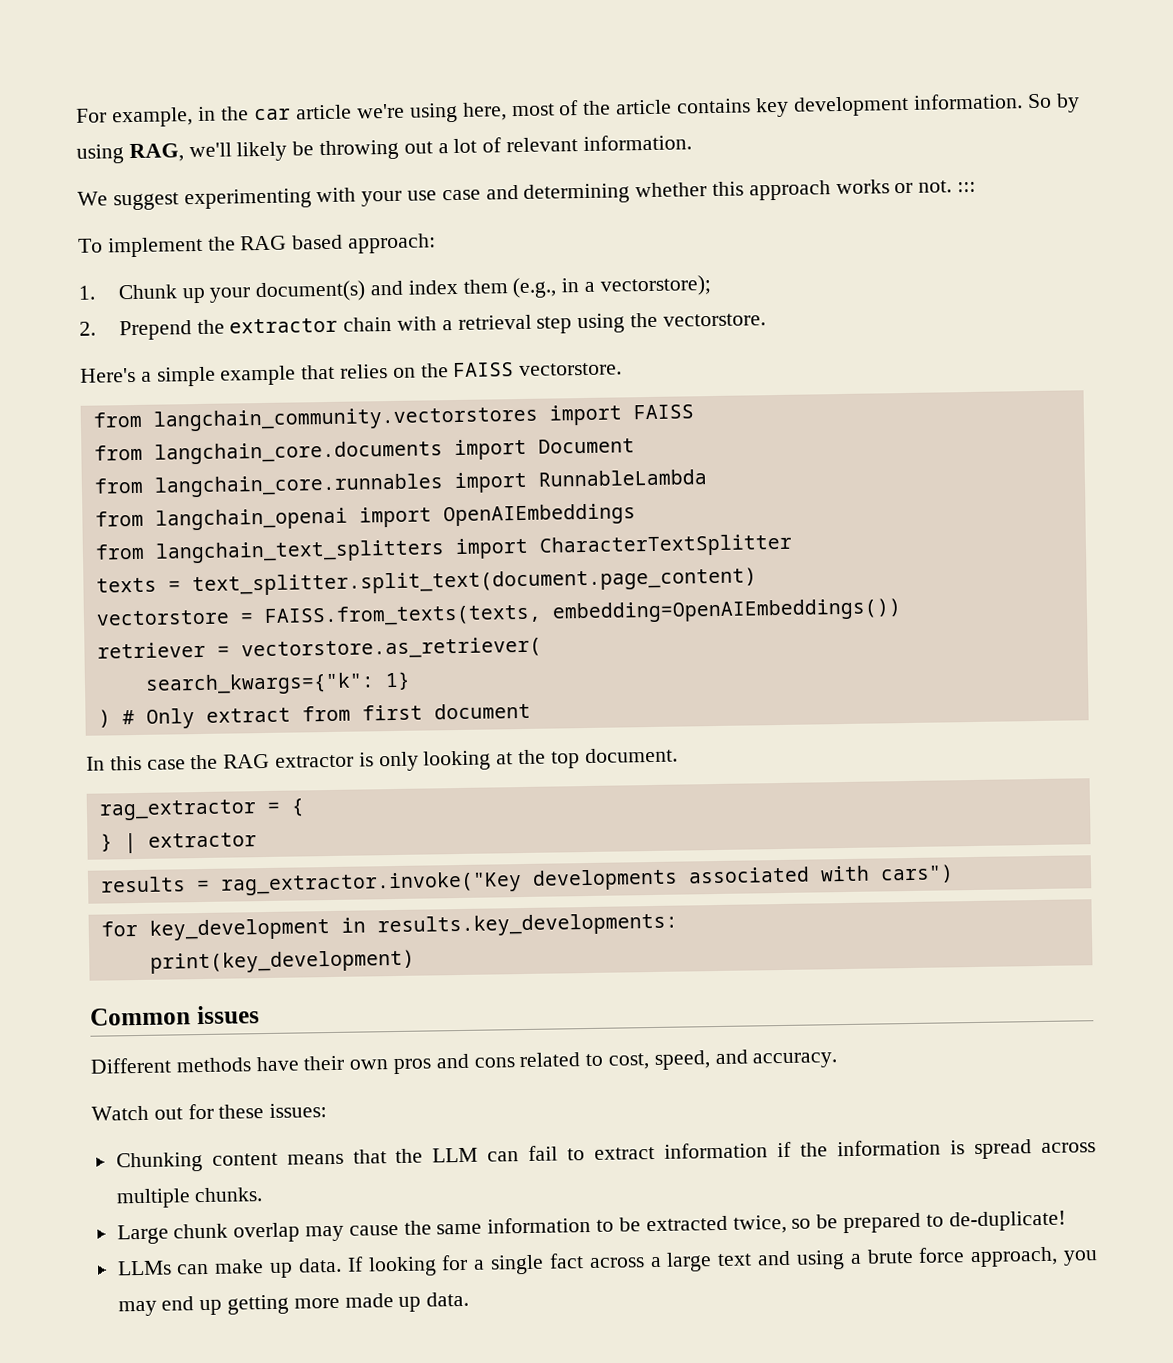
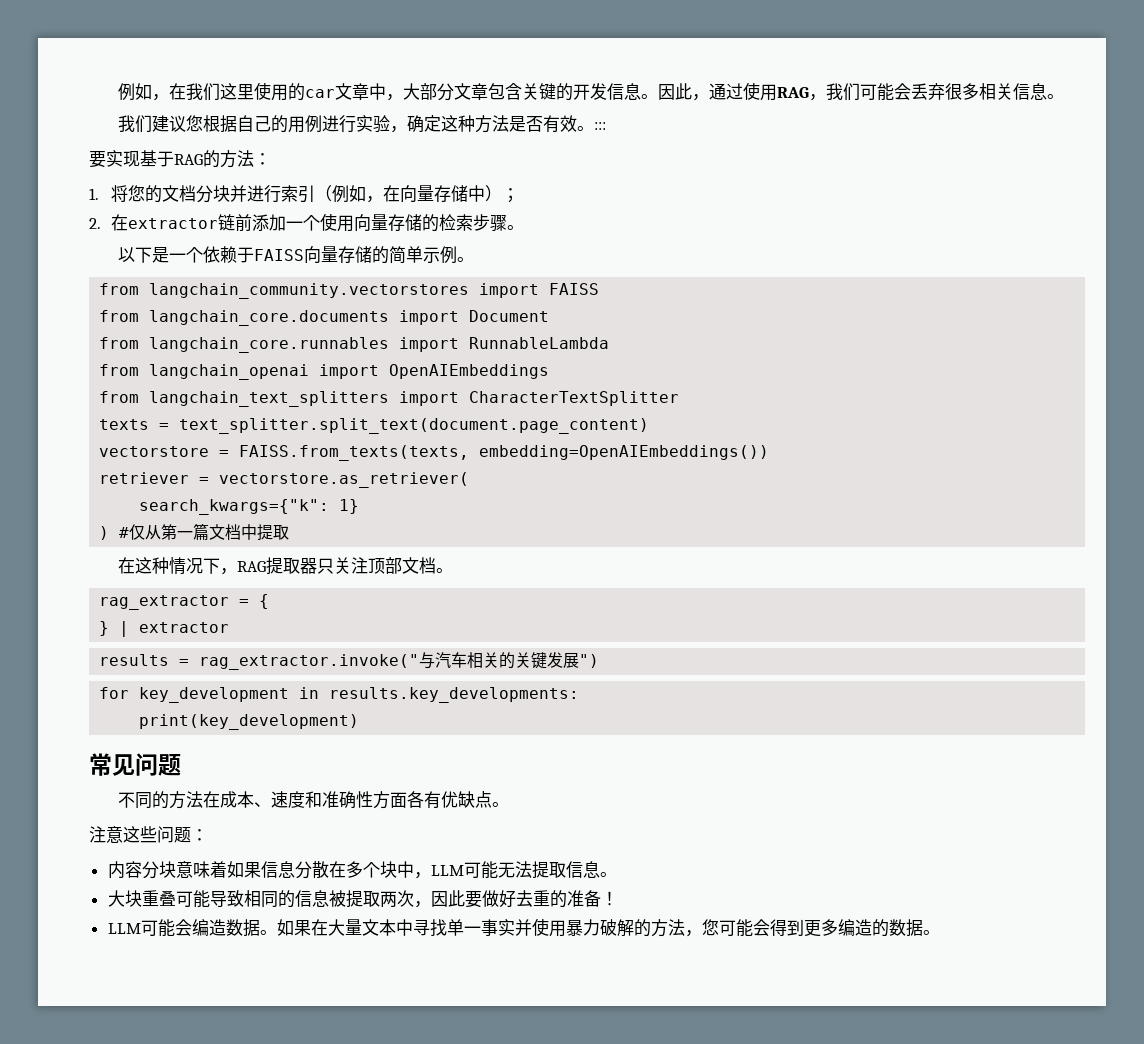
- For example, in the car article we're using here, most of the article contains key development information. So by using RAG, we'll likely be throwing out a lot of relevant information.
- We suggest experimenting with your use case and determining whether this approach works or not. :::
- To implement the RAG based approach:
- 1. Chunk up your document(s) and index them (e.g., in a vectorstore);
- 2. Prepend the extractor chain with a retrieval step using the vectorstore.
- Here's a simple example that relies on the FAISS vectorstore.
+ 例如，在我们这里使用的car文章中，大部分文章包含关键的开发信息。因此，通过使用RAG，我们可能会丢弃很多相关信息。
+ 我们建议您根据自己的用例进行实验，确定这种方法是否有效。:::
+ 要实现基于RAG的方法：
+ 1.将您的文档分块并进行索引（例如，在向量存储中）；
+ 2.在extractor链前添加一个使用向量存储的检索步骤。
+ 以下是一个依赖于FAISS向量存储的简单示例。
- ) # Only extract from first document
- In this case the RAG extractor is only looking at the top document.
+ ) #仅从第一篇文档中提取
+ 在这种情况下，RAG提取器只关注顶部文档。
- results = rag_extractor.invoke("Key developments associated with cars")
+ results = rag_extractor.invoke("与汽车相关的关键发展")
- Common issues
- Different methods have their own pros and cons related to cost, speed, and accuracy.
- Watch out for these issues:
- Chunking content means that the LLM can fail to extract information if the information is spread across multiple chunks.
- Large chunk overlap may cause the same information to be extracted twice, so be prepared to de-duplicate!
- LLMs can make up data. If looking for a single fact across a large text and using a brute force approach, you may end up getting more made up data.
+ 常见问题
+ 不同的方法在成本、速度和准确性方面各有优缺点。
+ 注意这些问题：
+ 内容分块意味着如果信息分散在多个块中，LLM可能无法提取信息。
+ 大块重叠可能导致相同的信息被提取两次，因此要做好去重的准备！
+ LLM可能会编造数据。如果在大量文本中寻找单一事实并使用暴力破解的方法，您可能会得到更多编造的数据。

